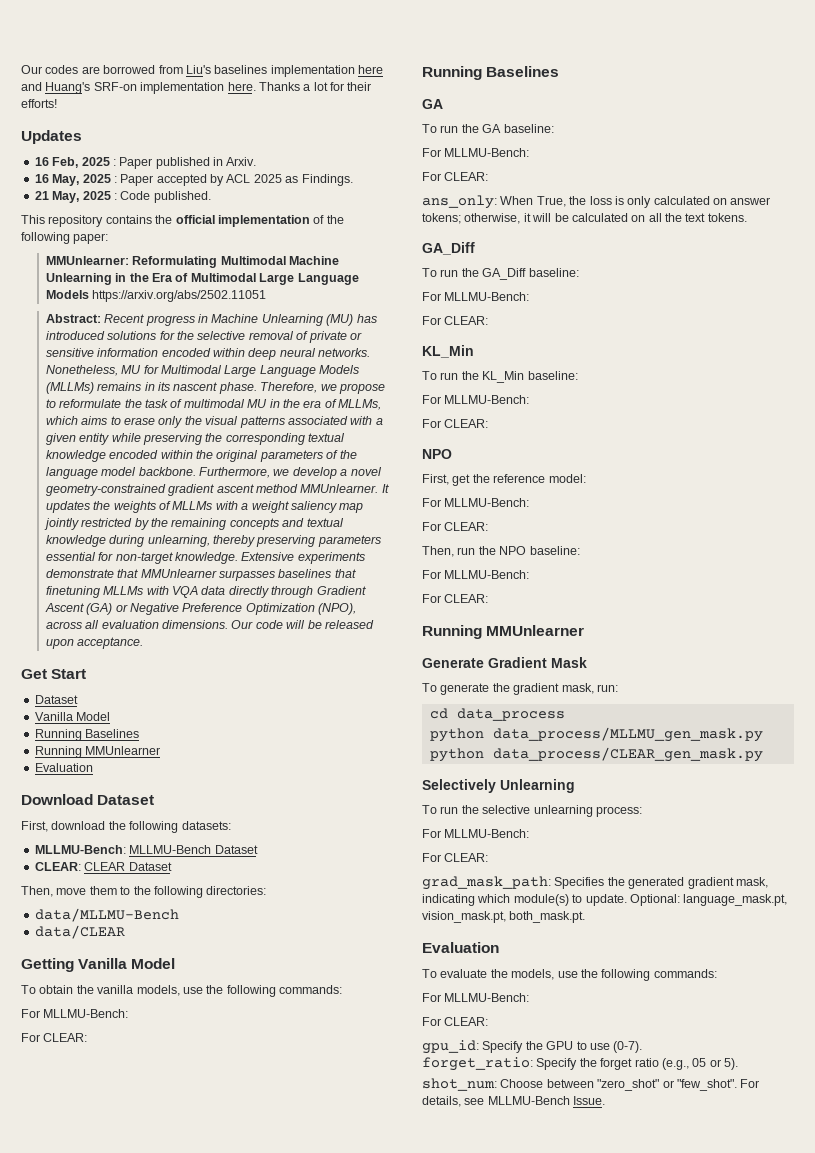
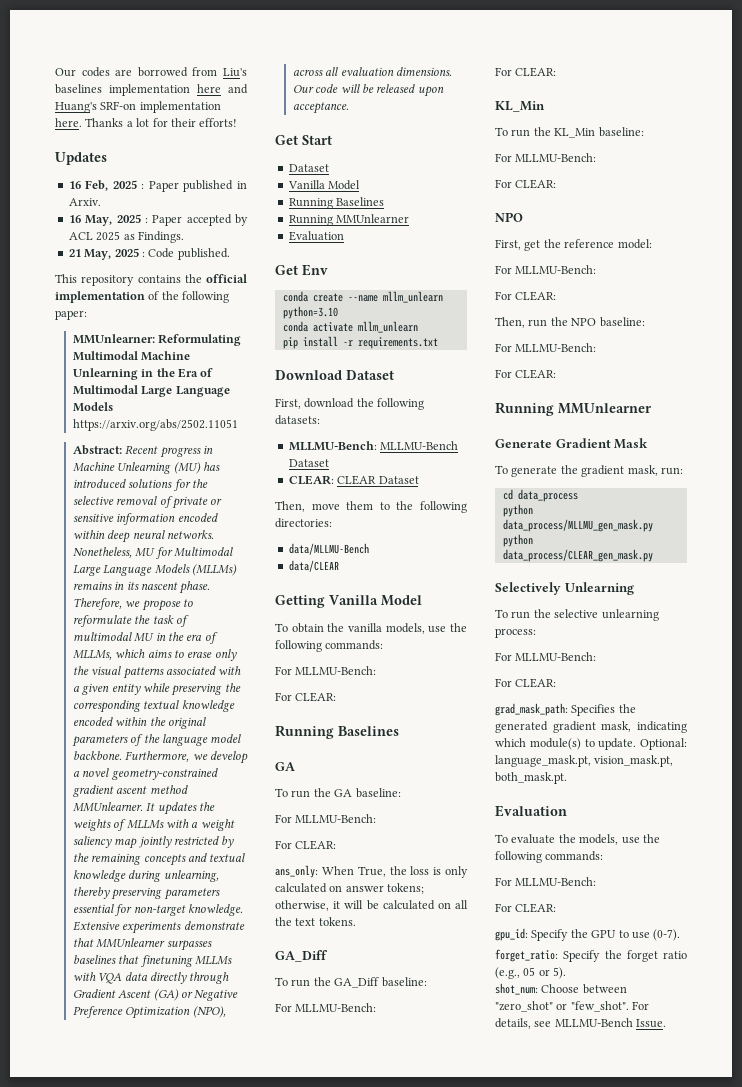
+ Get Env
+ conda create --name mllm_unlearn python=3.10
+ conda activate mllm_unlearn
+ pip install -r requirements.txt

